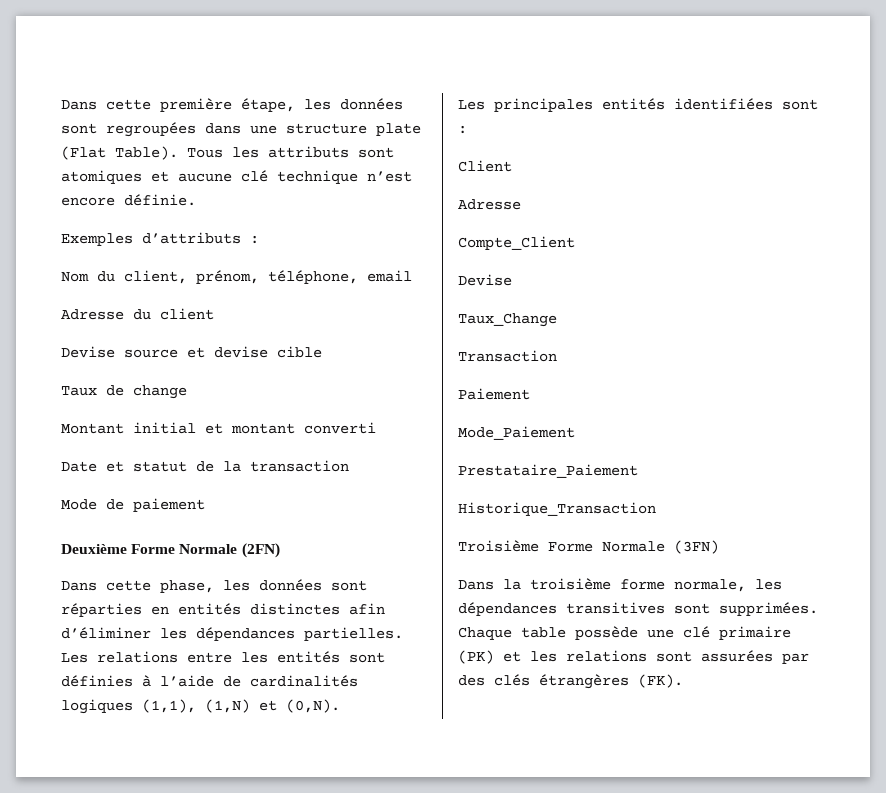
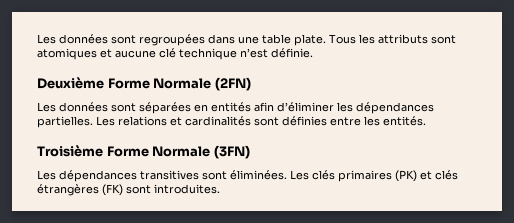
- Dans cette première étape, les données sont regroupées dans une structure plate (Flat Table).
+ Les données sont regroupées dans une table plate.
- Tous les attributs sont atomiques et aucune clé technique n’est encore définie.
+ Tous les attributs sont atomiques et aucune clé technique n’est définie.
- Exemples d’attributs :
- Nom du client, prénom, téléphone, email
- Adresse du client
- Devise source et devise cible
- Taux de change
- Montant initial et montant converti
- Date et statut de la transaction
- Mode de paiement
- Dans cette phase, les données sont réparties en entités distinctes afin d’éliminer les dépendances partielles.
+ Les données sont séparées en entités afin d’éliminer les dépendances partielles.
- Les relations entre les entités sont définies à l’aide de cardinalités logiques (1,1), (1,N) et (0,N).
- Les principales entités identifiées sont :
- Client
- Adresse
- Compte_Client
- Devise
- Taux_Change
- Transaction
- Paiement
- Mode_Paiement
- Prestataire_Paiement
- Historique_Transaction
+ Les relations et cardinalités sont définies entre les entités.
  Troisième Forme Normale (3FN)
- Dans la troisième forme normale, les dépendances transitives sont supprimées. Chaque table possède une clé primaire (PK) et les relations sont assurées par des clés étrangères (FK).
+ Les dépendances transitives sont éliminées. Les clés primaires (PK) et clés étrangères (FK) sont introduites.

